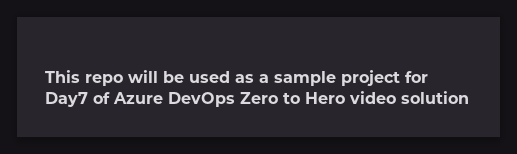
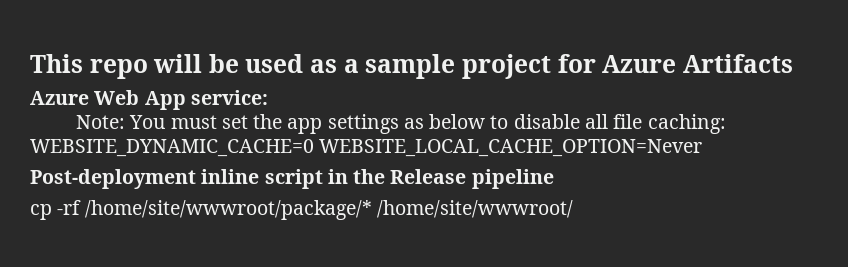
- This repo will be used as a sample project for Day7 of Azure DevOps Zero to Hero video solution
+ This repo will be used as a sample project for Azure Artifacts
+ Azure Web App service:
+ Note: You must set the app settings as below to disable all file caching: WEBSITE_DYNAMIC_CACHE=0 WEBSITE_LOCAL_CACHE_OPTION=Never
+ Post-deployment inline script in the Release pipeline
+ cp -rf /home/site/wwwroot/package/* /home/site/wwwroot/

